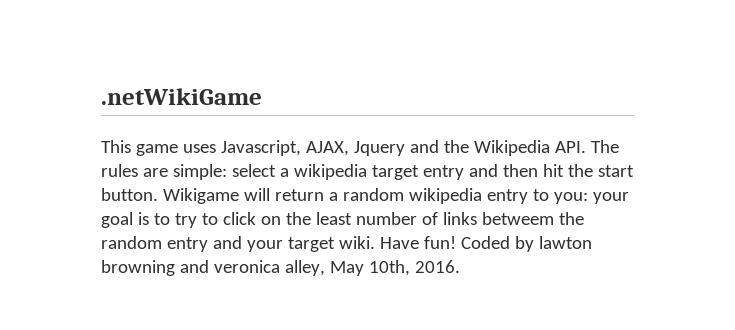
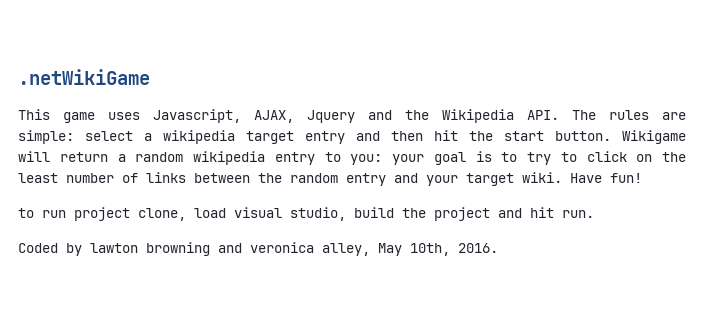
- Wikigame will return a random wikipedia entry to you: your goal is to try to click on the least number of links betweem the random entry and your target wiki.
+ Wikigame will return a random wikipedia entry to you: your goal is to try to click on the least number of links between the random entry and your target wiki.
- Have fun! Coded by lawton browning and veronica alley, May 10th, 2016.
+ Have fun!
+ to run project clone, load visual studio, build the project and hit run.
+ Coded by lawton browning and veronica alley, May 10th, 2016.

